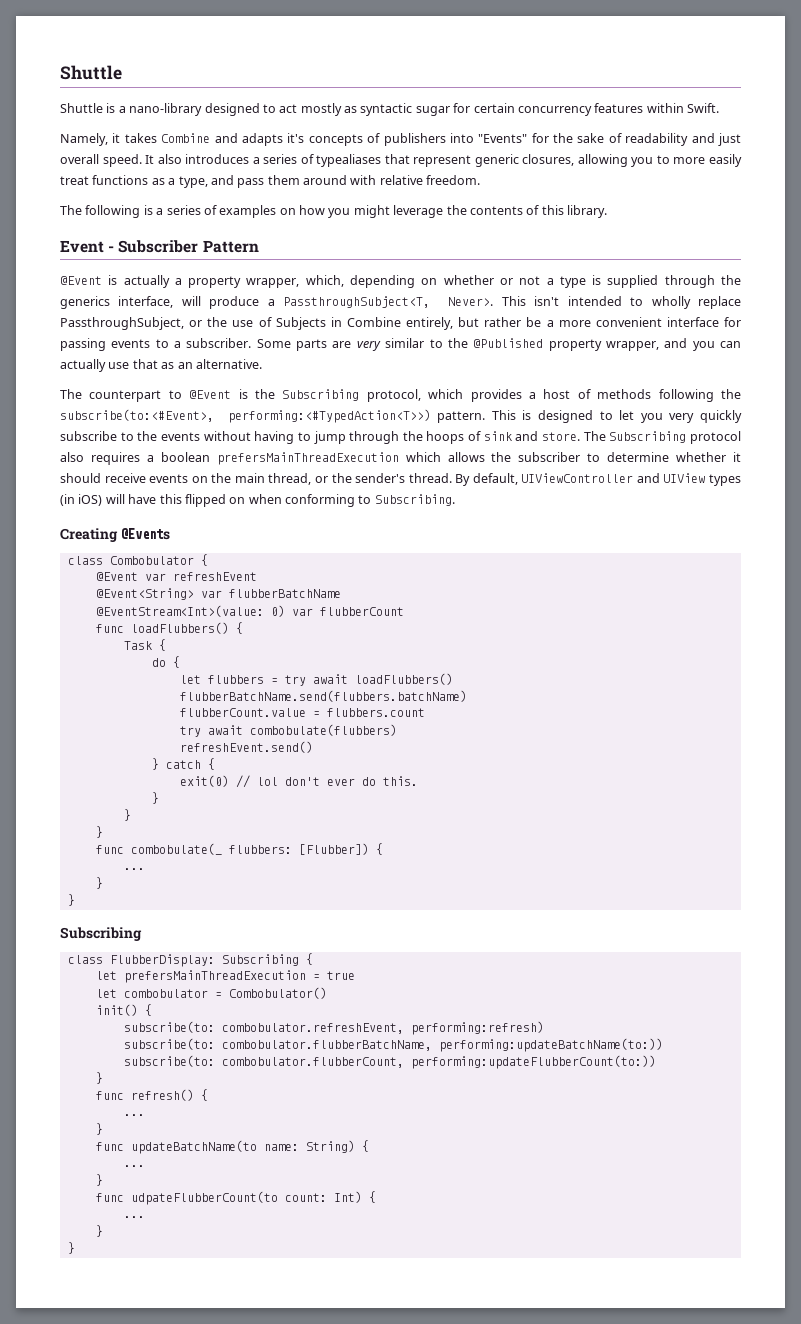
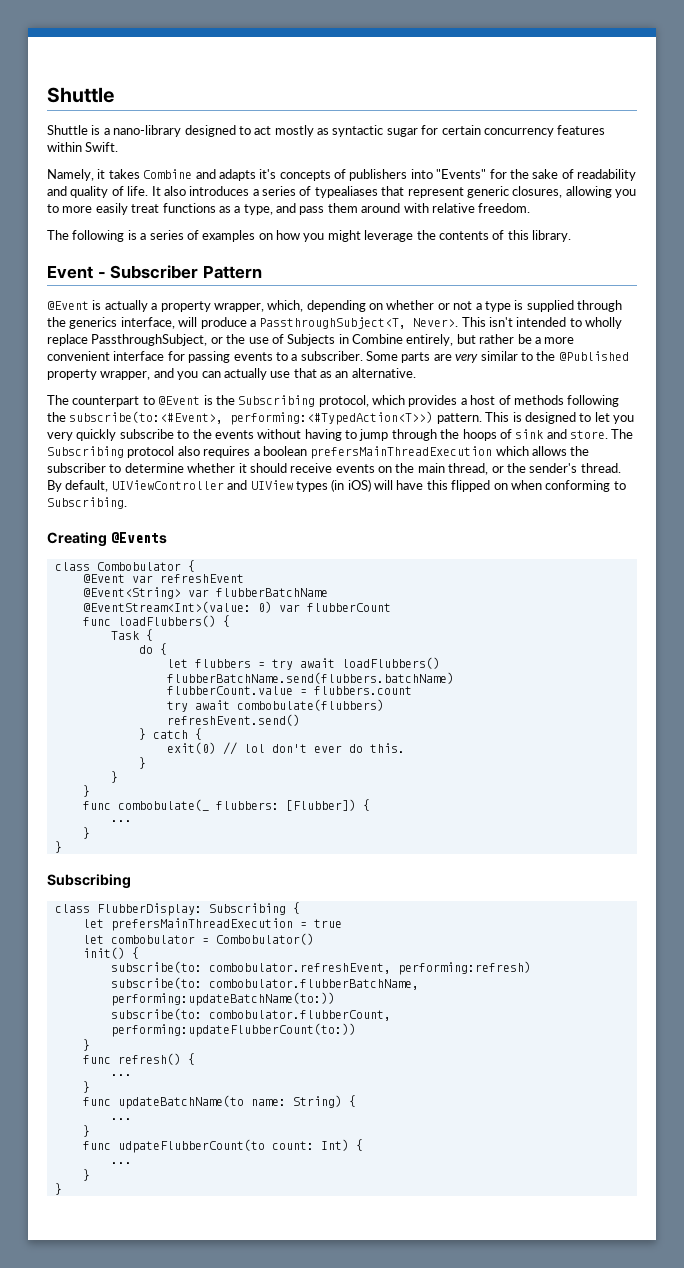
- Namely, it takes Combine and adapts it's concepts of publishers into "Events" for the sake of readability and just overall speed.
+ Namely, it takes Combine and adapts it's concepts of publishers into "Events" for the sake of readability and quality of life.

